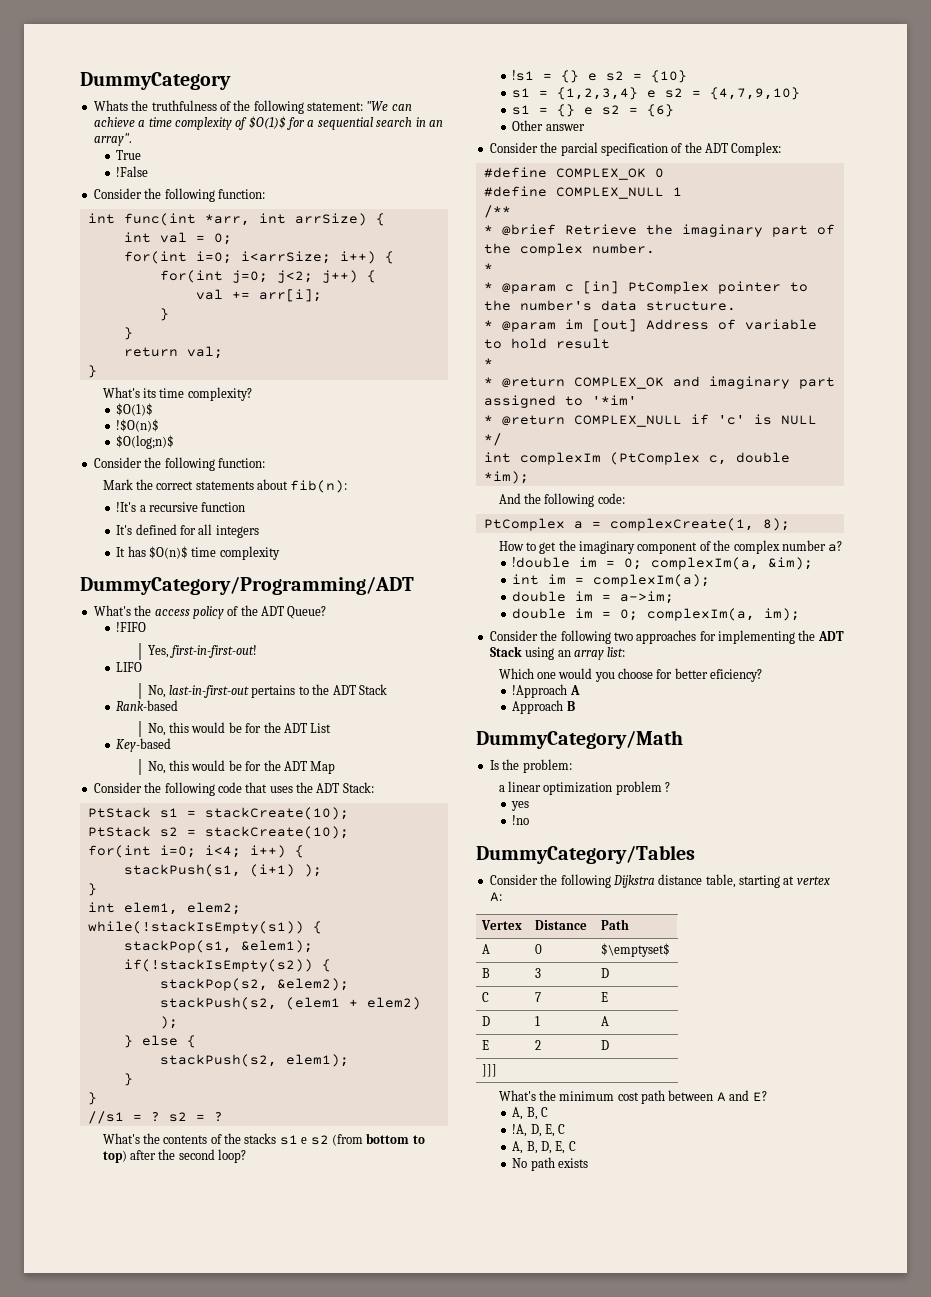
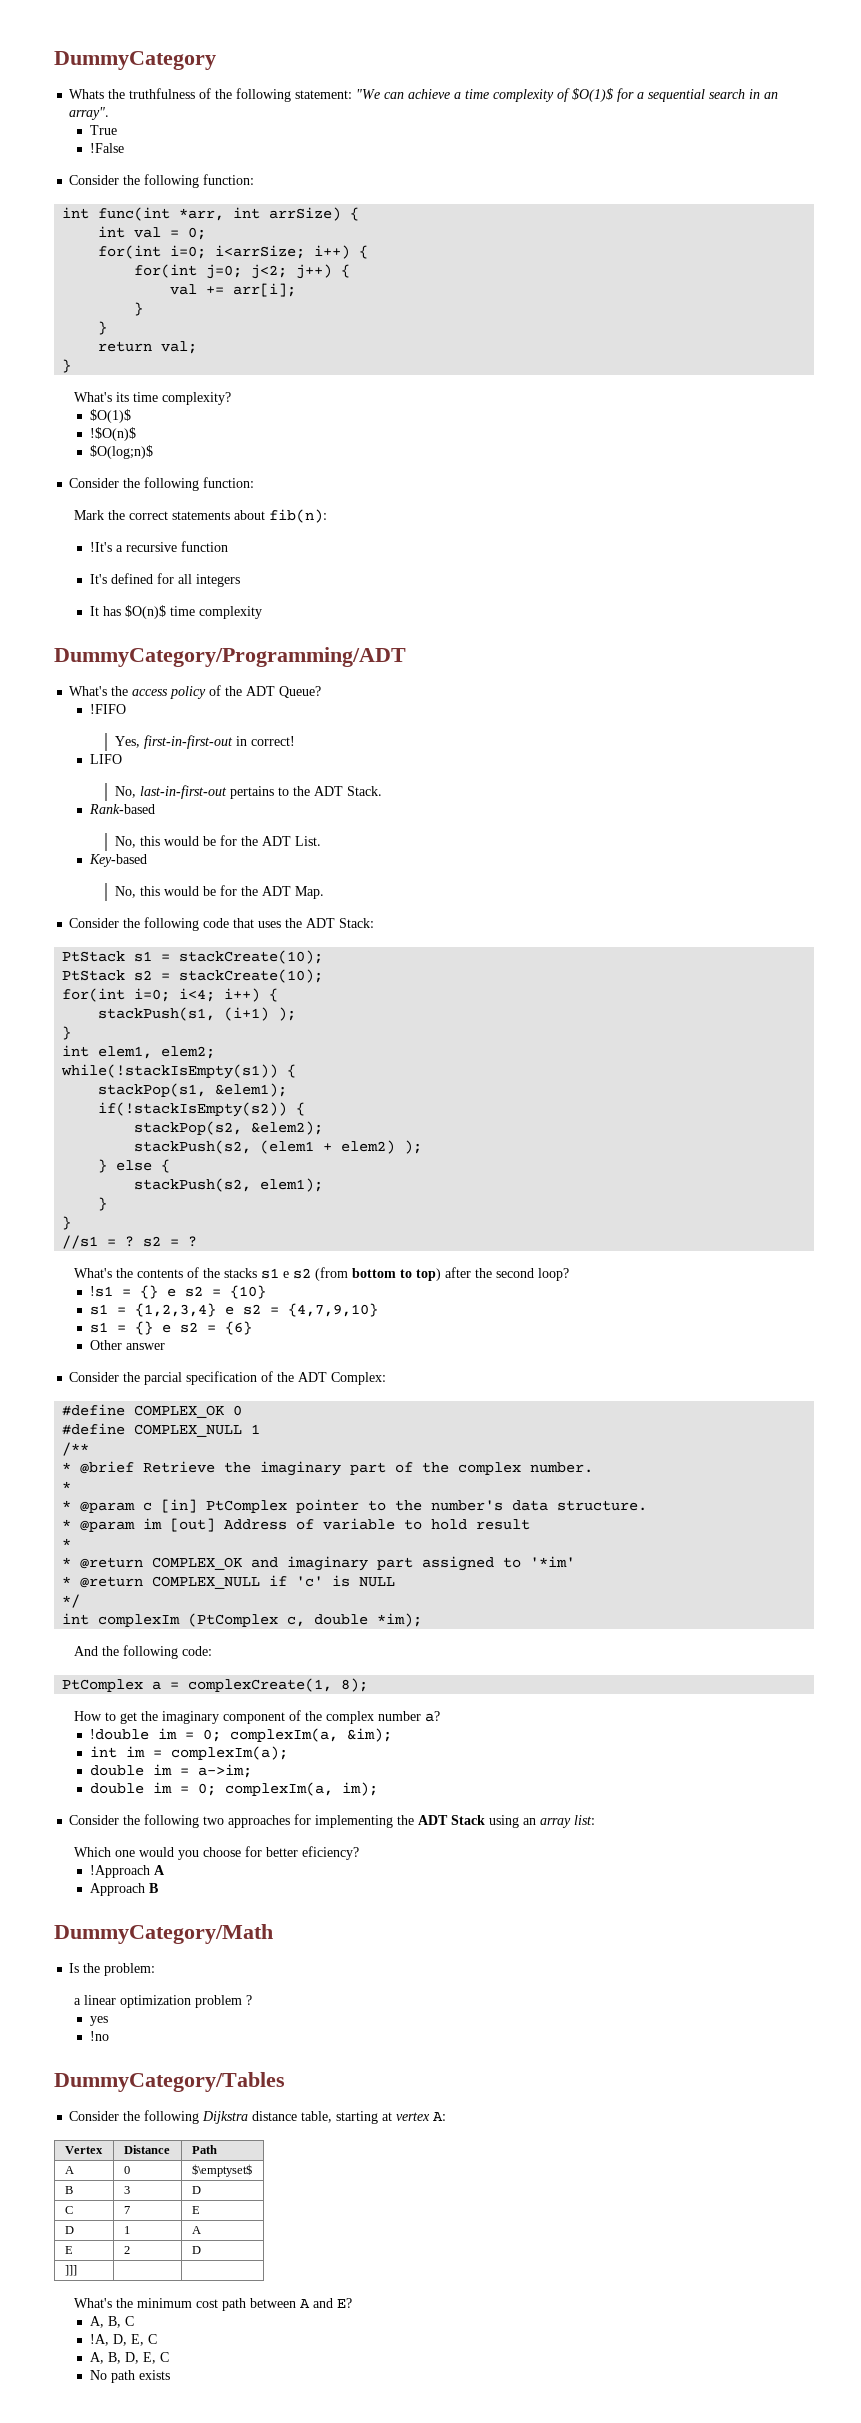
- Yes, first-in-first-out!
+ Yes, first-in-first-out in correct!
- No, last-in-first-out pertains to the ADT Stack
+ No, last-in-first-out pertains to the ADT Stack.
- No, this would be for the ADT List
+ No, this would be for the ADT List.
- No, this would be for the ADT Map
+ No, this would be for the ADT Map.

